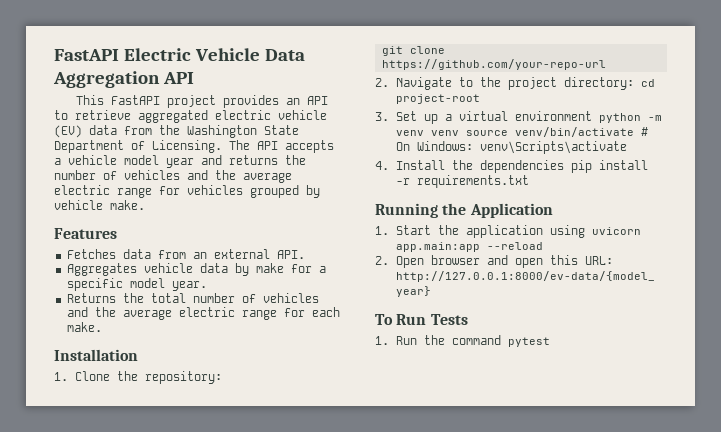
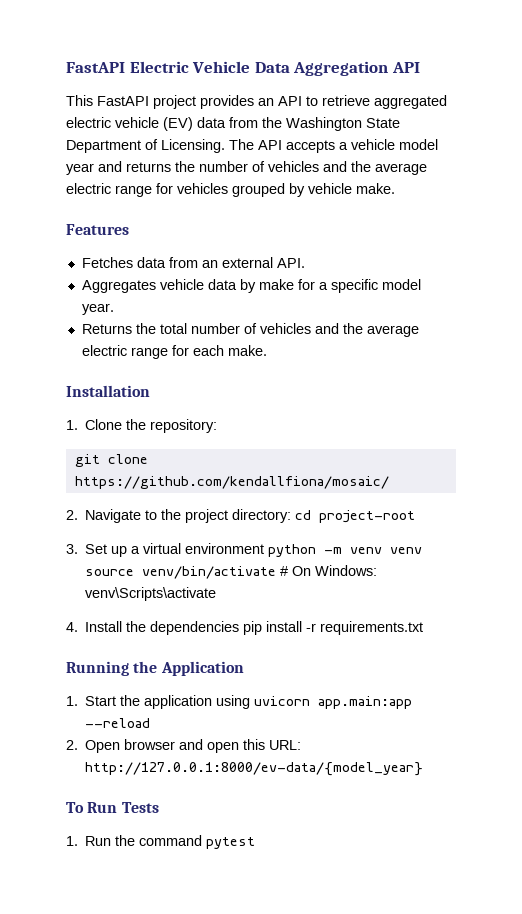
- git clone https://github.com/your-repo-url
+ git clone https://github.com/kendallfiona/mosaic/

